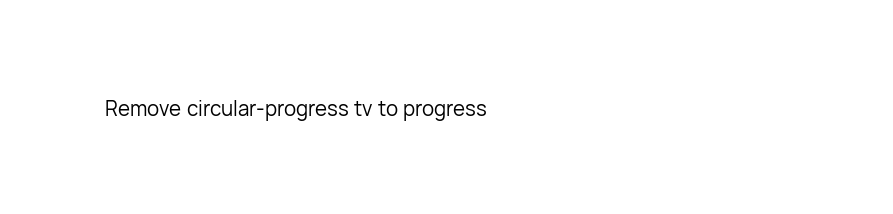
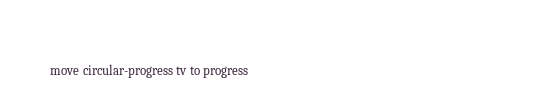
- Remove circular-progress tv to progress
+ move circular-progress tv to progress

